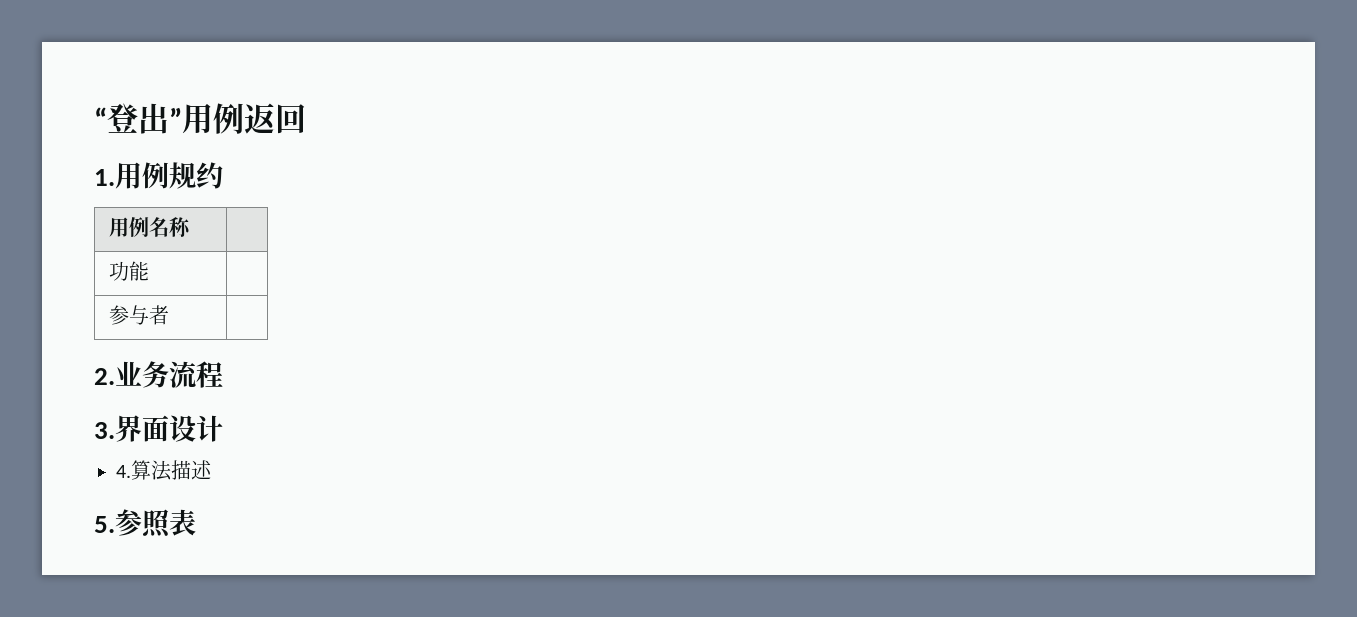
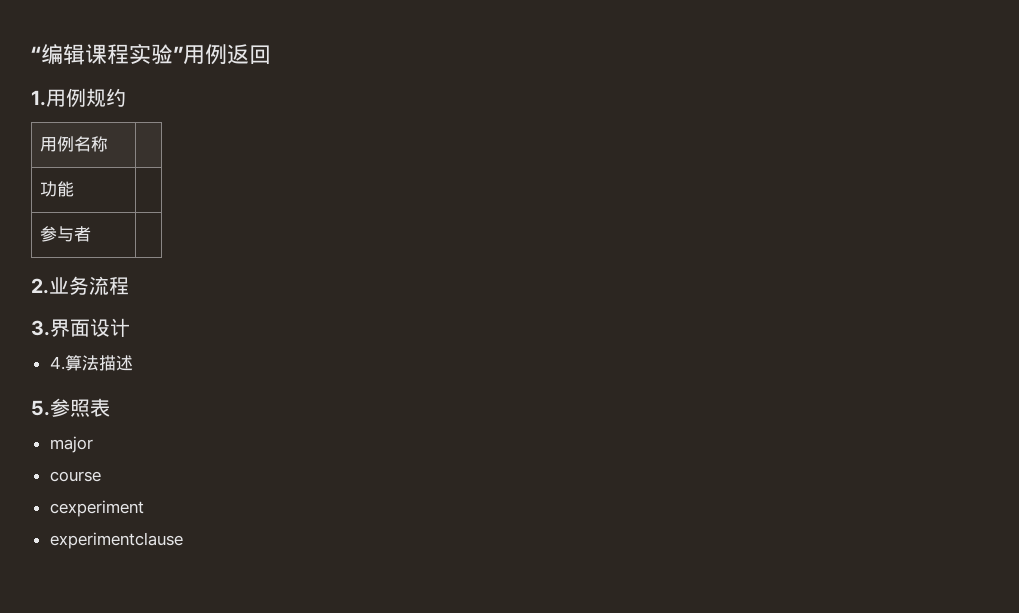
- “登出”用例返回
+ “编辑课程实验”用例返回
+ major
+ course
+ cexperiment
+ experimentclause

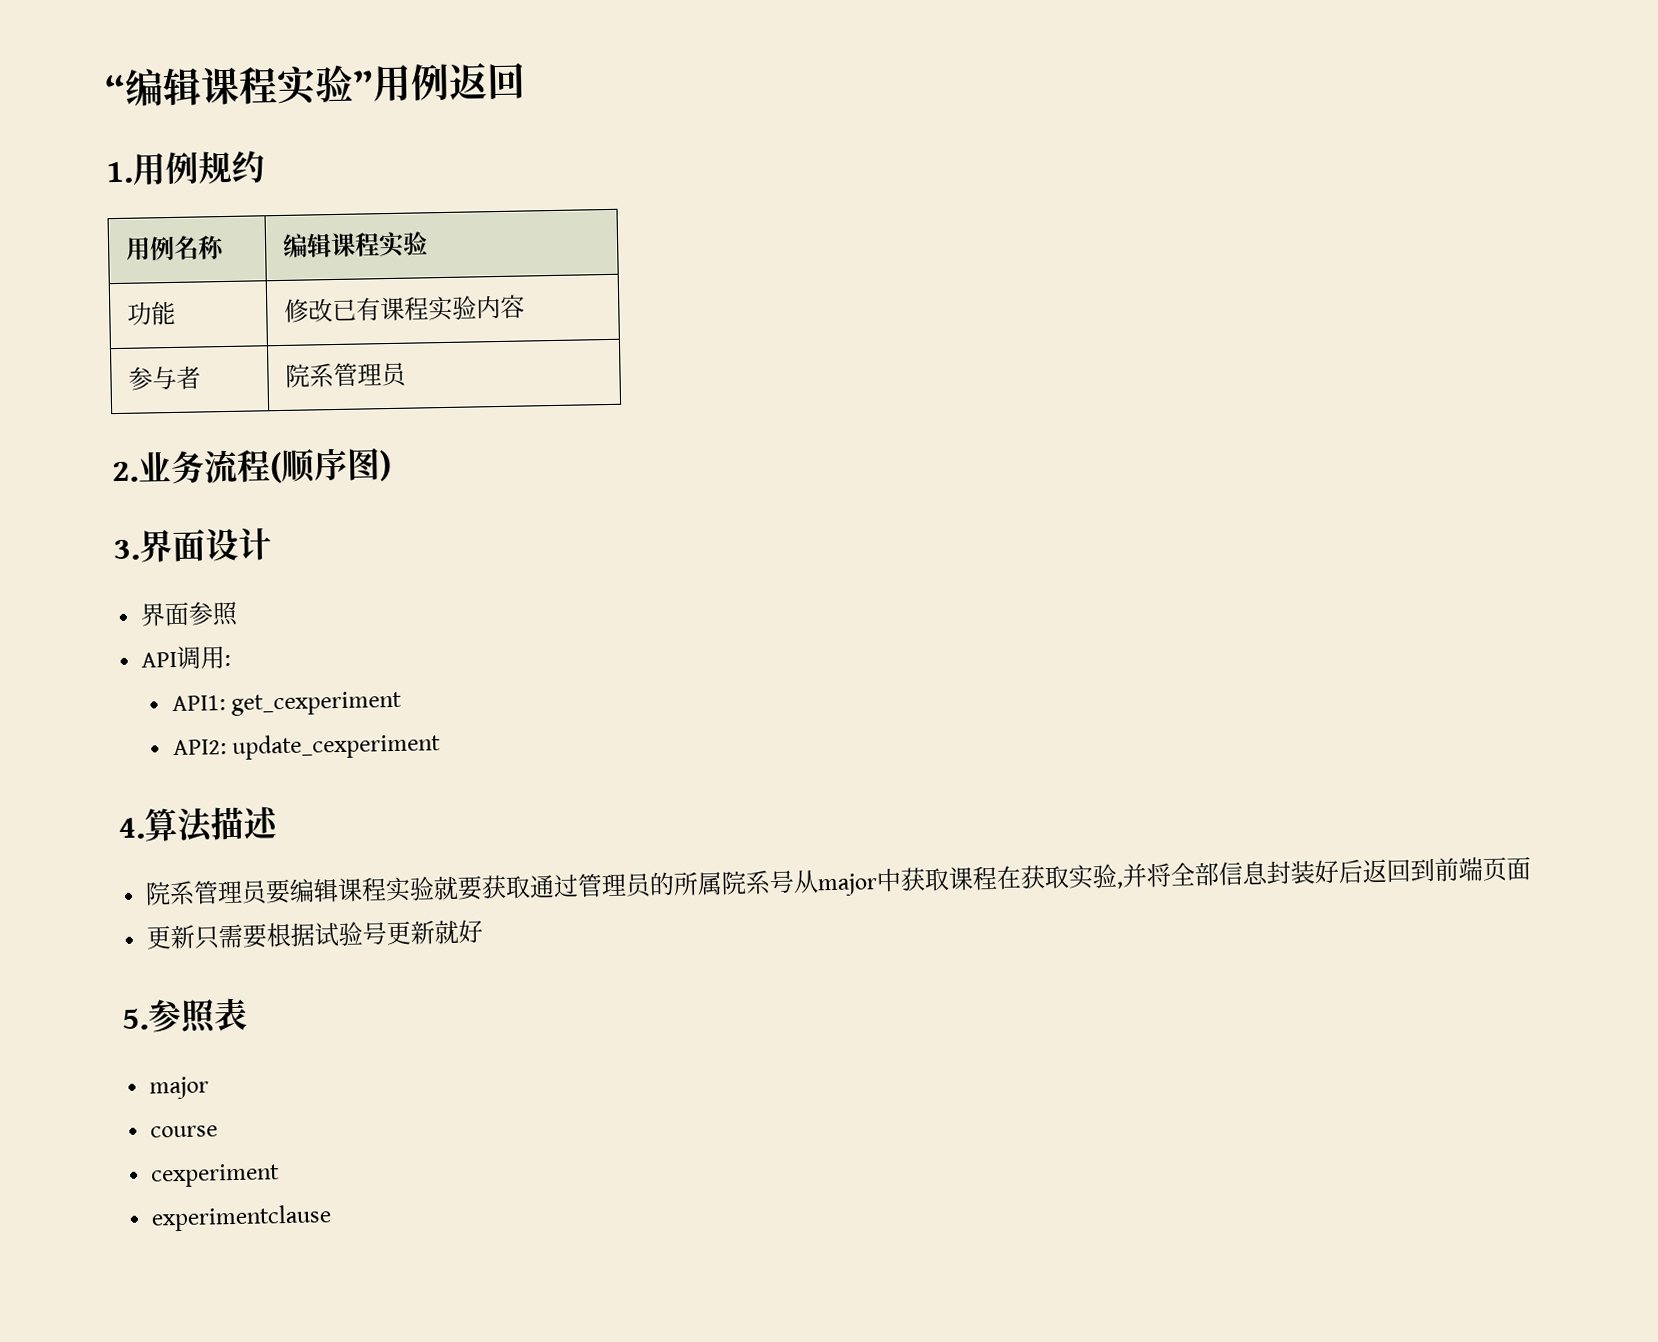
- 用例名称 |
- 功能 |
+ 用例名称 | 编辑课程实验
+ 功能 | 修改已有课程实验内容
- 参与者 |
+ 参与者 | 院系管理员
- 2.业务流程
+ 2.业务流程(顺序图)
+ 界面参照
+ API调用:
+ API1: get_cexperiment
+ API2: update_cexperiment
  4.算法描述
+ 院系管理员要编辑课程实验就要获取通过管理员的所属院系号从major中获取课程在获取实验,并将全部信息封装好后返回到前端页面
+ 更新只需要根据试验号更新就好

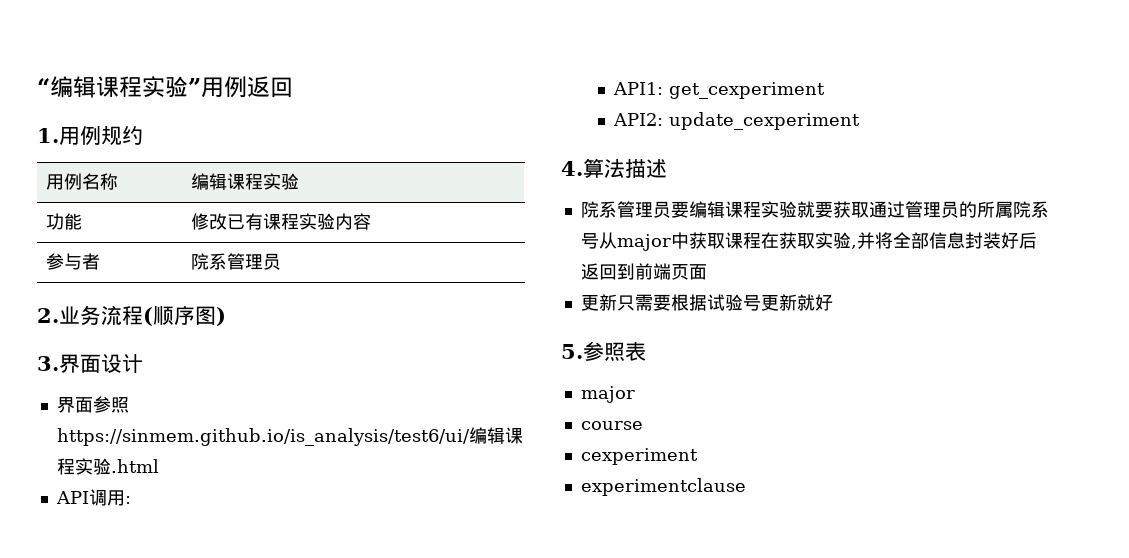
- 界面参照
+ 界面参照https://sinmem.github.io/is_analysis/test6/ui/编辑课程实验.html

